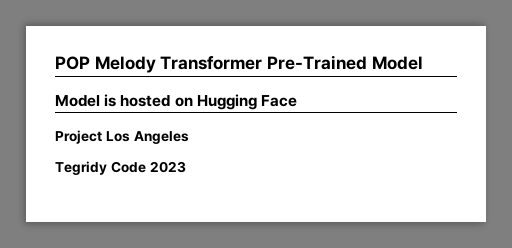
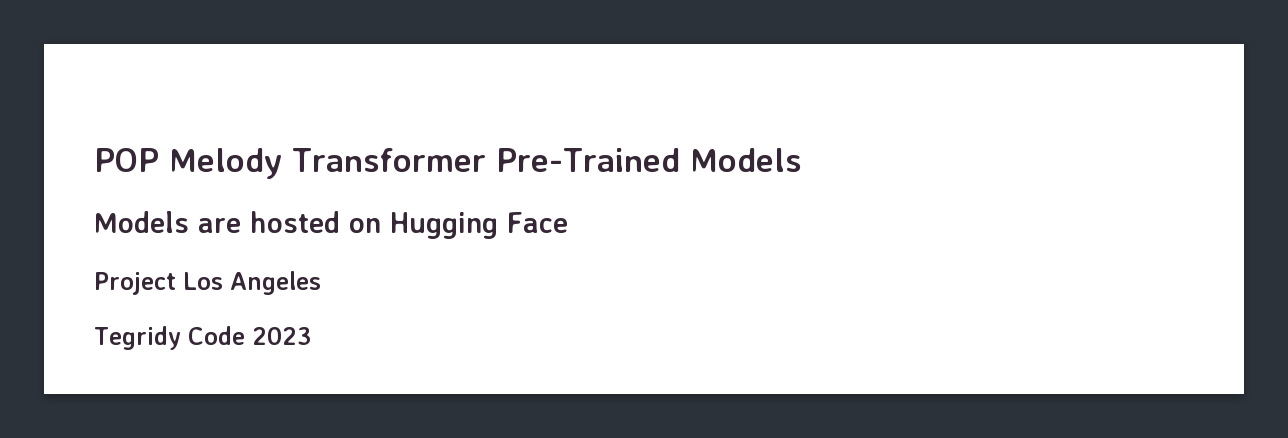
- POP Melody Transformer Pre-Trained Model
- Model is hosted on Hugging Face
+ POP Melody Transformer Pre-Trained Models
+ Models are hosted on Hugging Face

